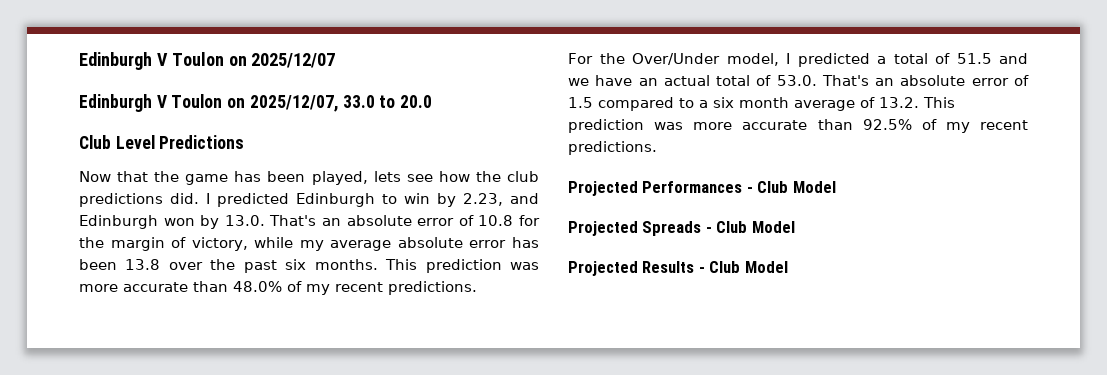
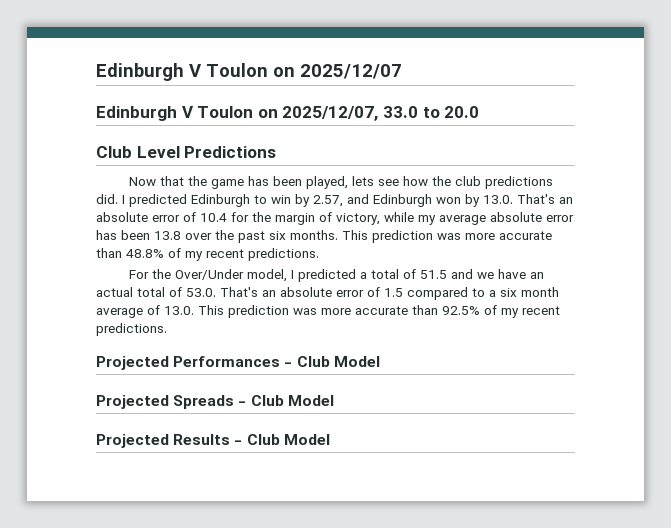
- I predicted Edinburgh to win by 2.23, and Edinburgh won by 13.0. That's an absolute error of 10.8 for the margin of victory, while my average absolute error has been 13.8 over the past six months.
+ I predicted Edinburgh to win by 2.57, and Edinburgh won by 13.0. That's an absolute error of 10.4 for the margin of victory, while my average absolute error has been 13.8 over the past six months.
- This prediction was more accurate than 48.0% of my recent predictions.
+ This prediction was more accurate than 48.8% of my recent predictions.
- For the Over/Under model, I predicted a total of 51.5 and we have an actual total of 53.0. That's an absolute error of 1.5 compared to a six month average of 13.2. This prediction was more accurate than 92.5% of my recent predictions.
+ For the Over/Under model, I predicted a total of 51.5 and we have an actual total of 53.0. That's an absolute error of 1.5 compared to a six month average of 13.0. This prediction was more accurate than 92.5% of my recent predictions.

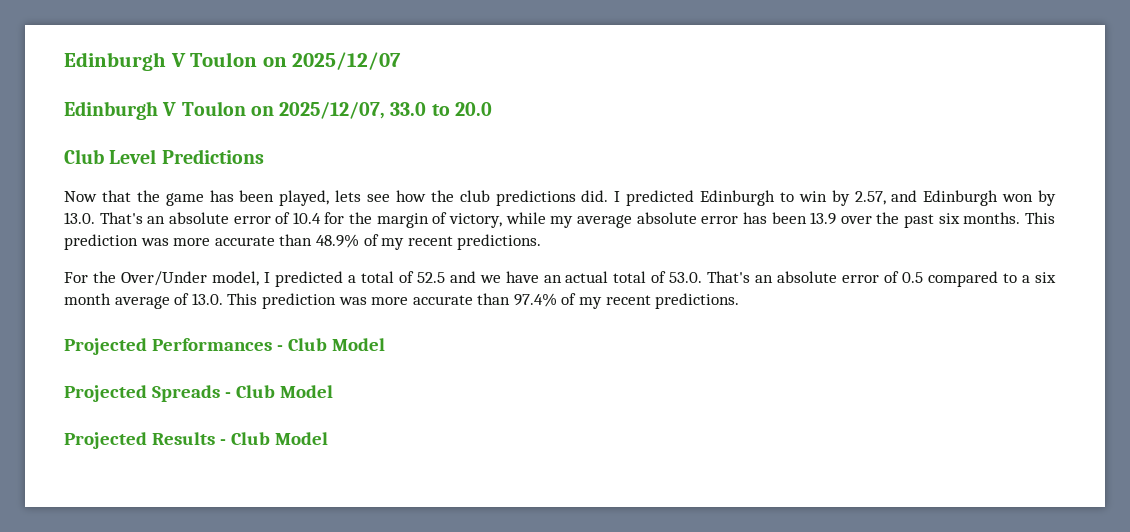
- I predicted Edinburgh to win by 2.57, and Edinburgh won by 13.0. That's an absolute error of 10.4 for the margin of victory, while my average absolute error has been 13.8 over the past six months.
+ I predicted Edinburgh to win by 2.57, and Edinburgh won by 13.0. That's an absolute error of 10.4 for the margin of victory, while my average absolute error has been 13.9 over the past six months.
- This prediction was more accurate than 48.8% of my recent predictions.
+ This prediction was more accurate than 48.9% of my recent predictions.
- For the Over/Under model, I predicted a total of 51.5 and we have an actual total of 53.0. That's an absolute error of 1.5 compared to a six month average of 13.0. This prediction was more accurate than 92.5% of my recent predictions.
+ For the Over/Under model, I predicted a total of 52.5 and we have an actual total of 53.0. That's an absolute error of 0.5 compared to a six month average of 13.0. This prediction was more accurate than 97.4% of my recent predictions.

